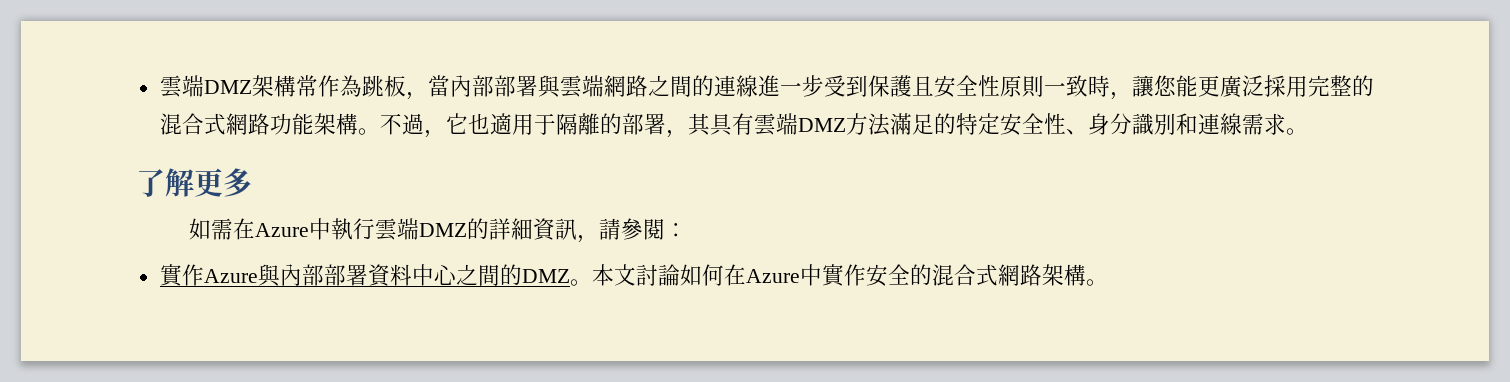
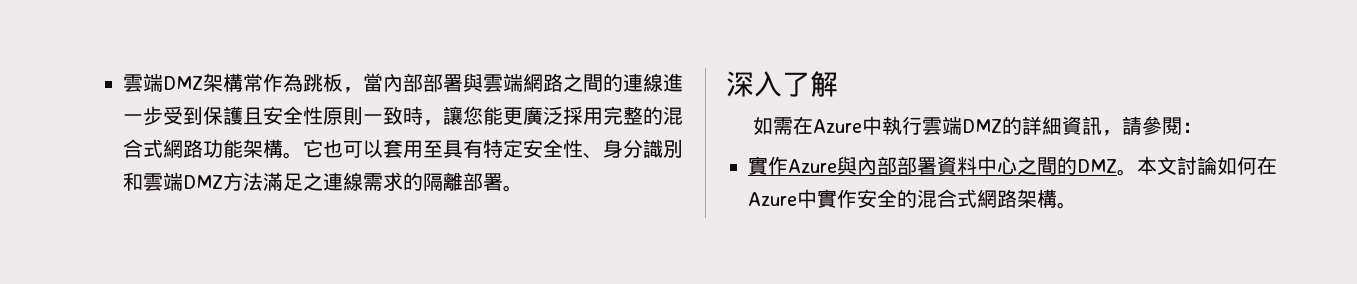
- 不過，它也適用于隔離的部署，其具有雲端DMZ方法滿足的特定安全性、身分識別和連線需求。
+ 它也可以套用至具有特定安全性、身分識別和雲端DMZ方法滿足之連線需求的隔離部署。
- 了解更多
+ 深入了解

